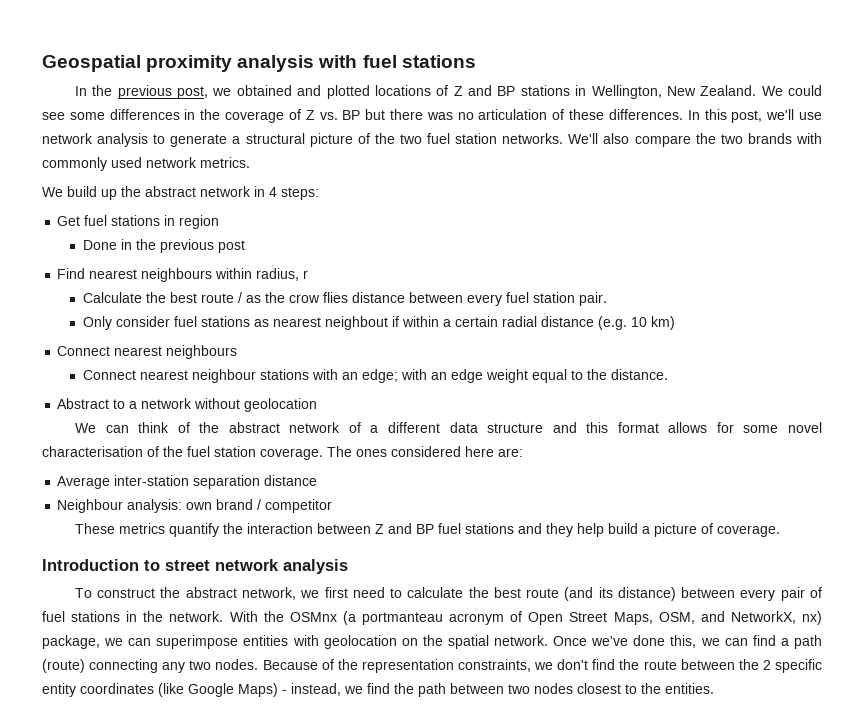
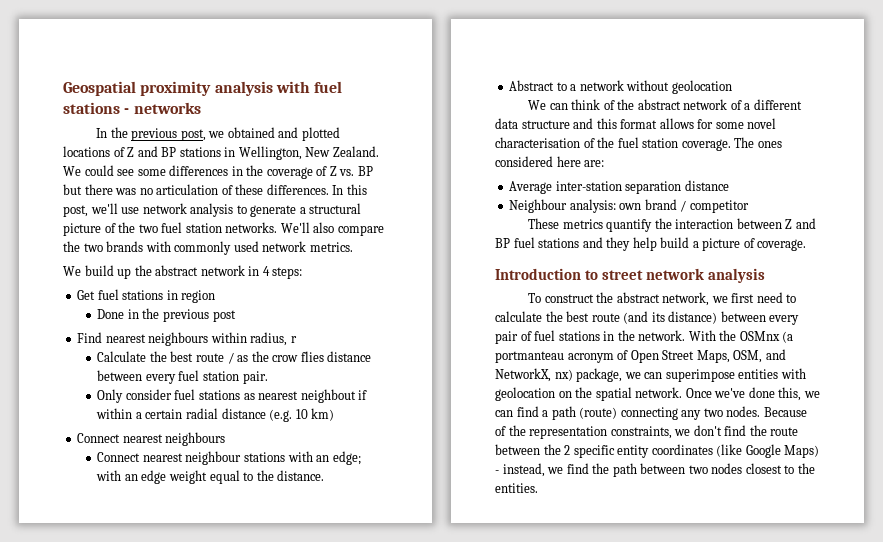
- Geospatial proximity analysis with fuel stations
+ Geospatial proximity analysis with fuel stations - networks

